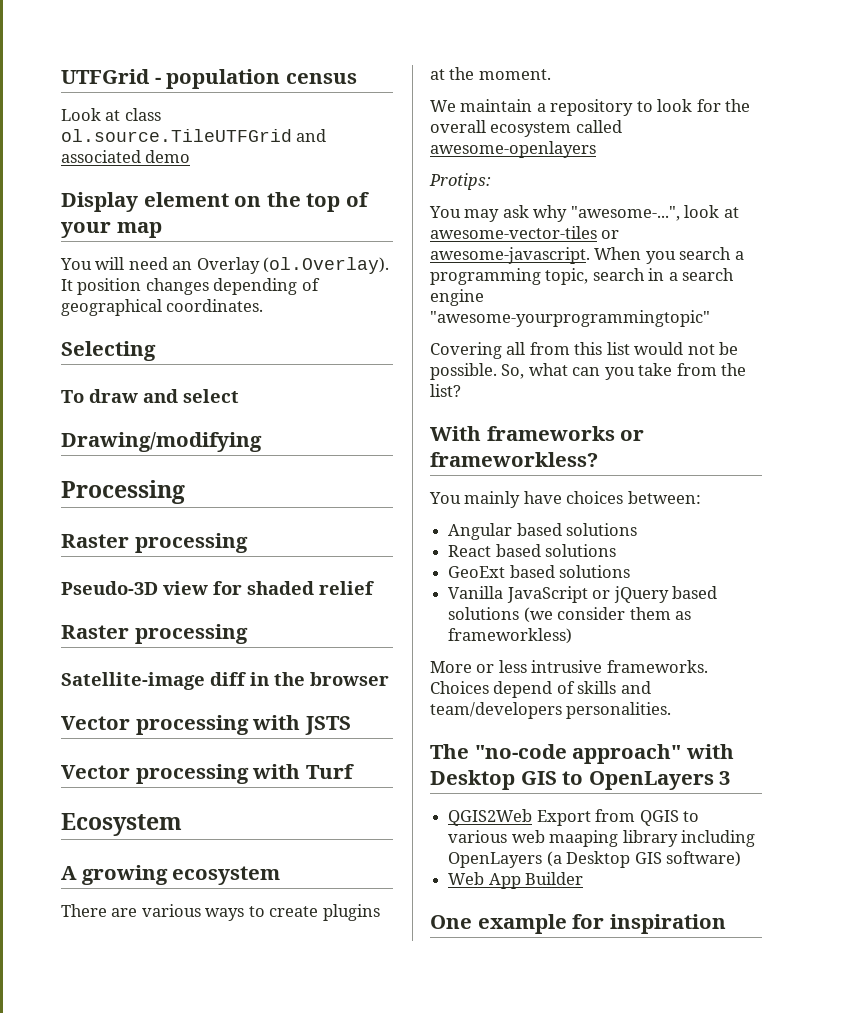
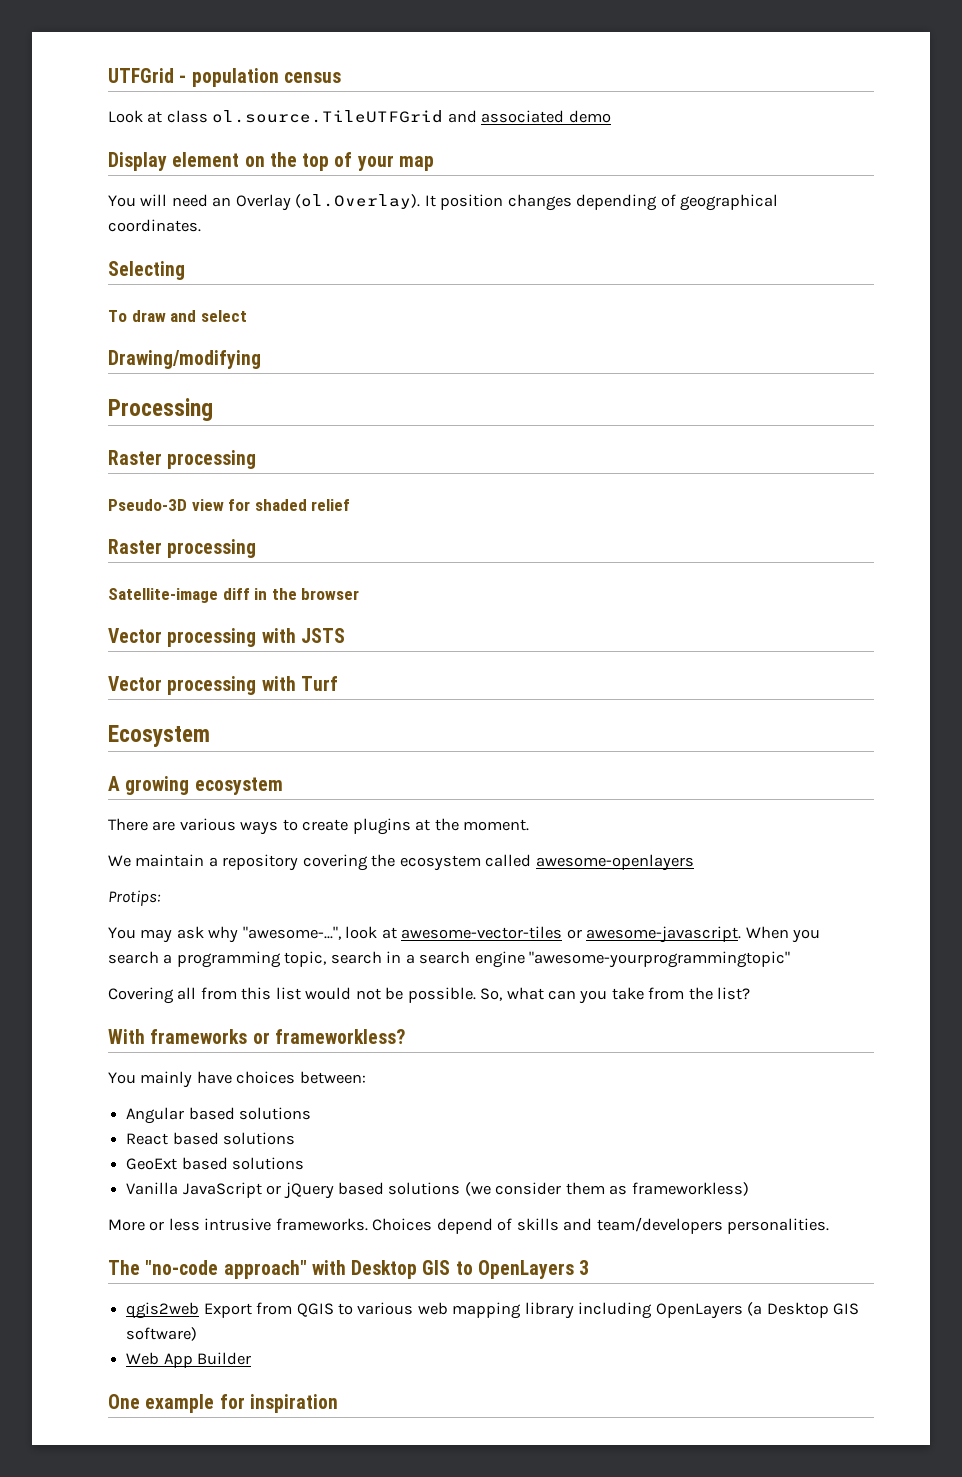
- We maintain a repository to look for the overall ecosystem called awesome-openlayers
+ We maintain a repository covering the ecosystem called awesome-openlayers
- QGIS2Web Export from QGIS to various web maaping library including OpenLayers (a Desktop GIS software)
+ qgis2web Export from QGIS to various web mapping library including OpenLayers (a Desktop GIS software)

